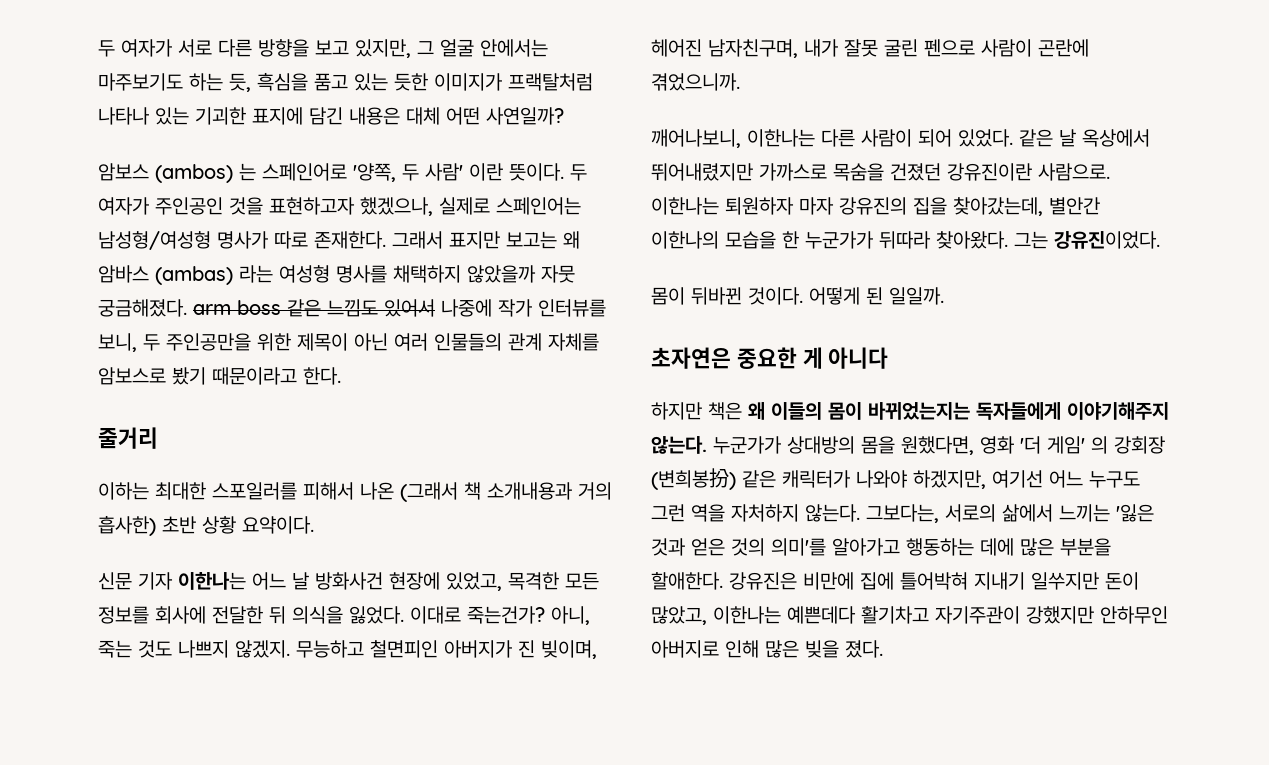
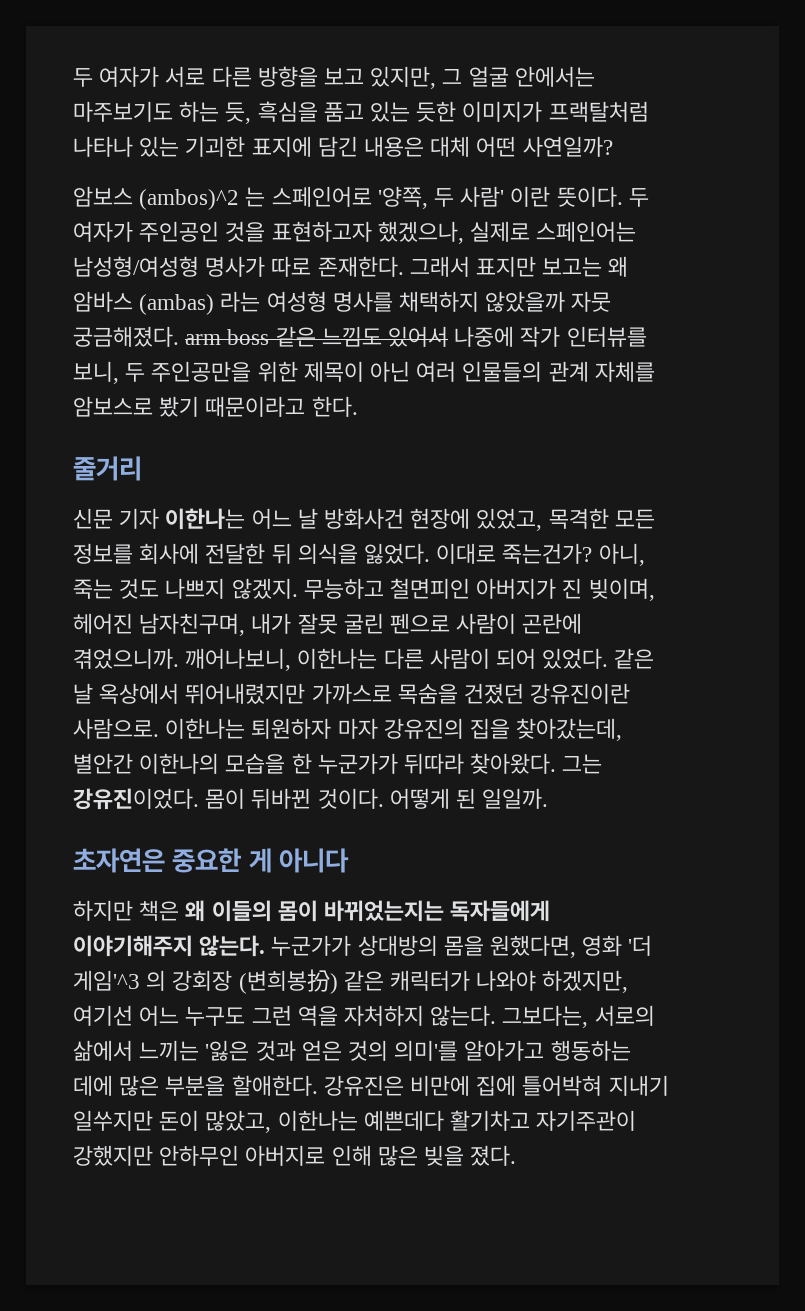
- 암보스 (ambos) 는 스페인어로 '양쪽, 두 사람' 이란 뜻이다.
+ 암보스 (ambos)^2 는 스페인어로 '양쪽, 두 사람' 이란 뜻이다.
- 이하는 최대한 스포일러를 피해서 나온 (그래서 책 소개내용과 거의 흡사한) 초반 상황 요약이다.
- 무능하고 철면피인 아버지가 진 빚이며, 헤어진 남자친구며, 내가 잘못 굴린 펜으로 사람이 곤란에 겪었으니까.
- 깨어나보니, 이한나는 다른 사람이 되어 있었다.
+ 무능하고 철면피인 아버지가 진 빚이며, 헤어진 남자친구며, 내가 잘못 굴린 펜으로 사람이 곤란에 겪었으니까. 깨어나보니, 이한나는 다른 사람이 되어 있었다.
- 그는 강유진이었다.
- 몸이 뒤바뀐 것이다.
+ 그는 강유진이었다. 몸이 뒤바뀐 것이다.
- 누군가가 상대방의 몸을 원했다면, 영화 '더 게임' 의 강회장 (변희봉扮) 같은 캐릭터가 나와야 하겠지만, 여기선 어느 누구도 그런 역을 자처하지 않는다.
+ 누군가가 상대방의 몸을 원했다면, 영화 '더 게임'^3 의 강회장 (변희봉扮) 같은 캐릭터가 나와야 하겠지만, 여기선 어느 누구도 그런 역을 자처하지 않는다.

